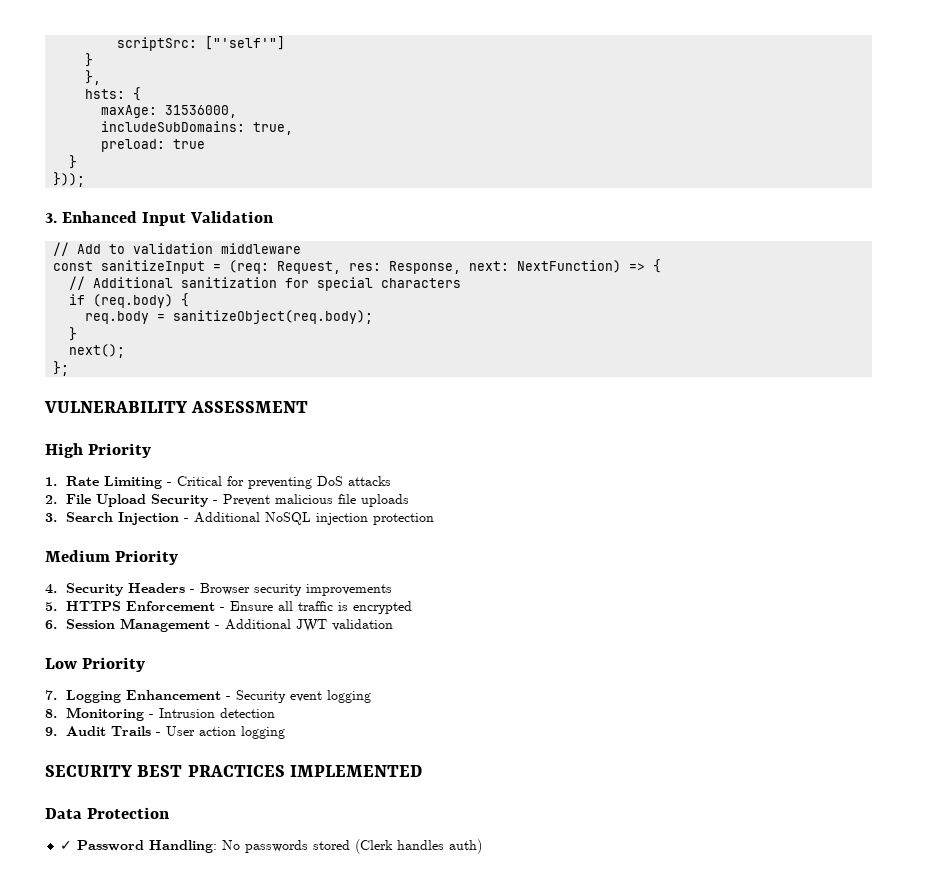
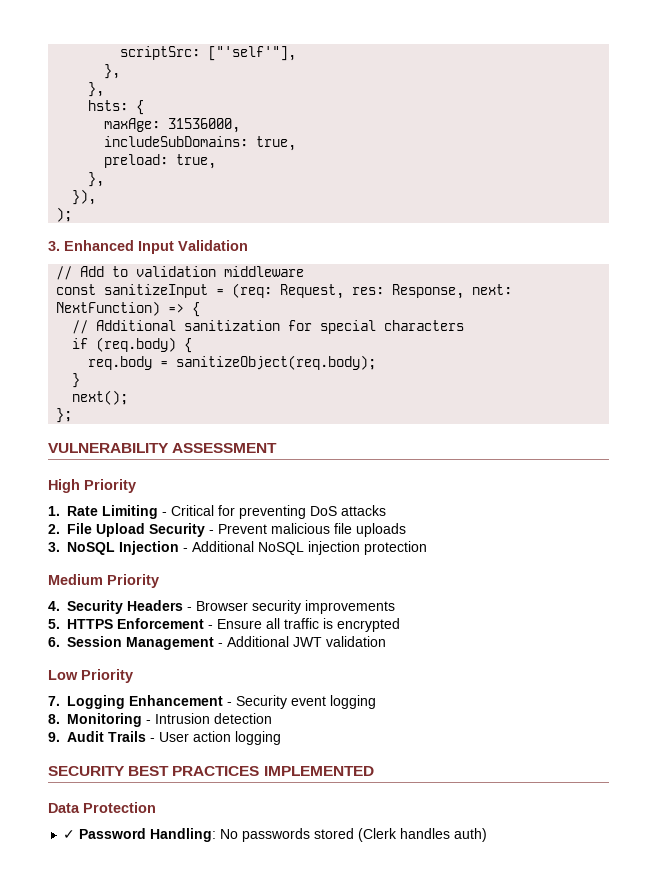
- scriptSrc: ["'self'"]
- }
+ scriptSrc: ["'self'"],
+ },
- preload: true
- }
- }));
+ preload: true,
+ },
+ }),
+ );
- 3. Search Injection - Additional NoSQL injection protection
+ 3. NoSQL Injection - Additional NoSQL injection protection

